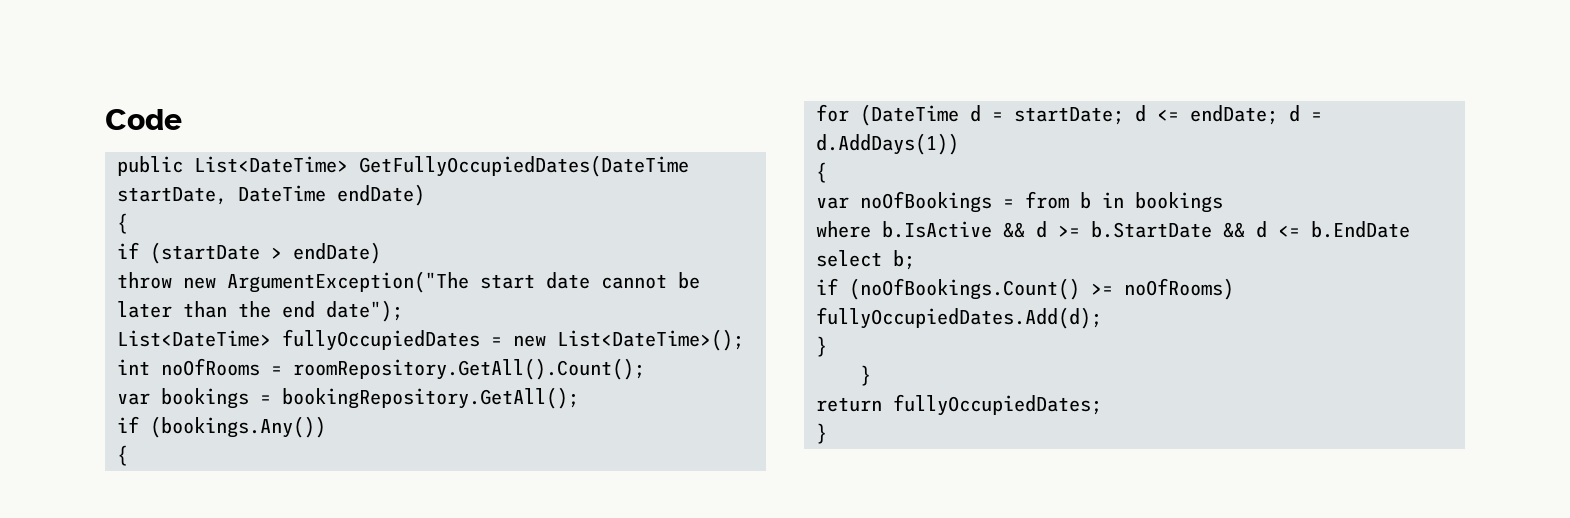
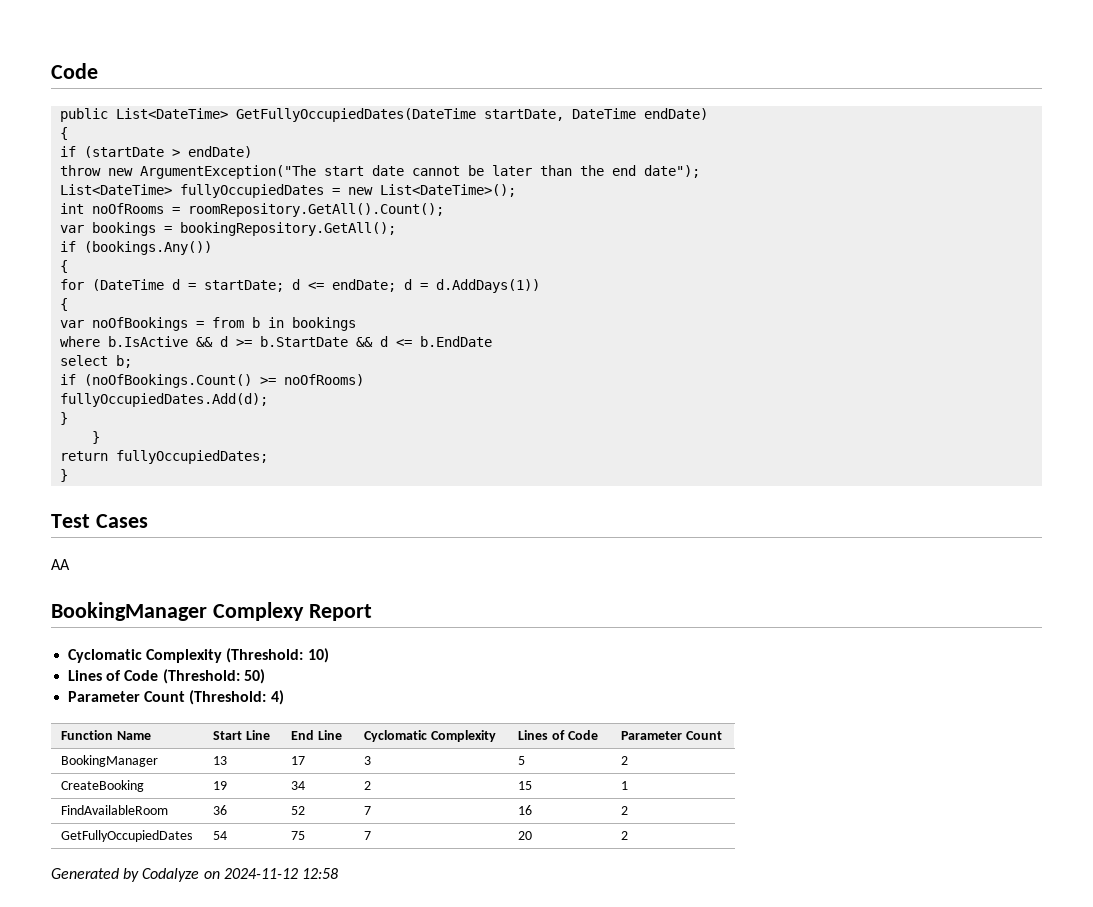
+ Test Cases
+ AA
+ BookingManager Complexy Report
+ Cyclomatic Complexity (Threshold: 10)
+ Lines of Code (Threshold: 50)
+ Parameter Count (Threshold: 4)
+ Function Name | Start Line | End Line | Cyclomatic Complexity | Lines of Code | Parameter Count
+ BookingManager | 13 | 17 | 3 | 5 | 2
+ CreateBooking | 19 | 34 | 2 | 15 | 1
+ FindAvailableRoom | 36 | 52 | 7 | 16 | 2
+ GetFullyOccupiedDates | 54 | 75 | 7 | 20 | 2
+ Generated by Codalyze on 2024-11-12 12:58

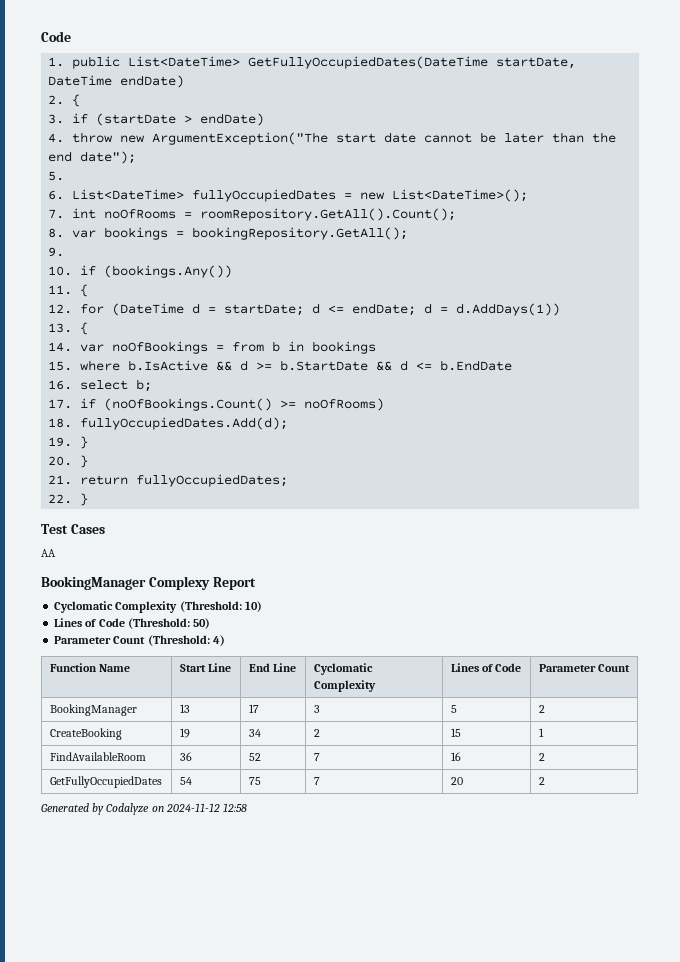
- public List<DateTime> GetFullyOccupiedDates(DateTime startDate, DateTime endDate)
- {
- if (startDate > endDate)
+ 1. public List<DateTime> GetFullyOccupiedDates(DateTime startDate, DateTime endDate)
+ 2. {
+ 3. if (startDate > endDate)
- throw new ArgumentException("The start date cannot be later than the end date");
+ 4. throw new ArgumentException("The start date cannot be later than the end date");
- List<DateTime> fullyOccupiedDates = new List<DateTime>();
+ 5.
+ 6. List<DateTime> fullyOccupiedDates = new List<DateTime>();
- int noOfRooms = roomRepository.GetAll().Count();
+ 7. int noOfRooms = roomRepository.GetAll().Count();
- var bookings = bookingRepository.GetAll();
+ 8. var bookings = bookingRepository.GetAll();
- if (bookings.Any())
- {
- for (DateTime d = startDate; d <= endDate; d = d.AddDays(1))
- {
- var noOfBookings = from b in bookings
+ 9.
+ 10. if (bookings.Any())
+ 11. {
+ 12. for (DateTime d = startDate; d <= endDate; d = d.AddDays(1))
+ 13. {
+ 14. var noOfBookings = from b in bookings
- where b.IsActive && d >= b.StartDate && d <= b.EndDate
+ 15. where b.IsActive && d >= b.StartDate && d <= b.EndDate
- select b;
+ 16. select b;
- if (noOfBookings.Count() >= noOfRooms)
+ 17. if (noOfBookings.Count() >= noOfRooms)
- fullyOccupiedDates.Add(d);
- }
- }
- return fullyOccupiedDates;
- }
+ 18. fullyOccupiedDates.Add(d);
+ 19. }
+ 20. }
+ 21. return fullyOccupiedDates;
+ 22. }

